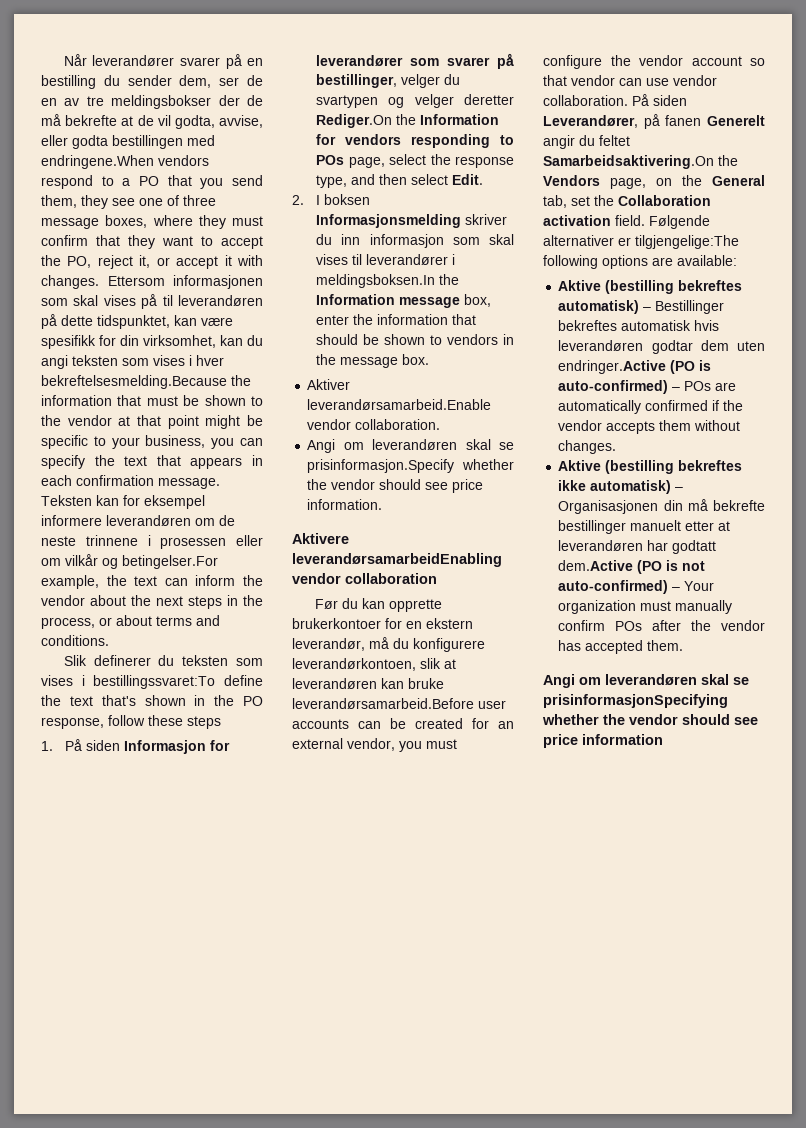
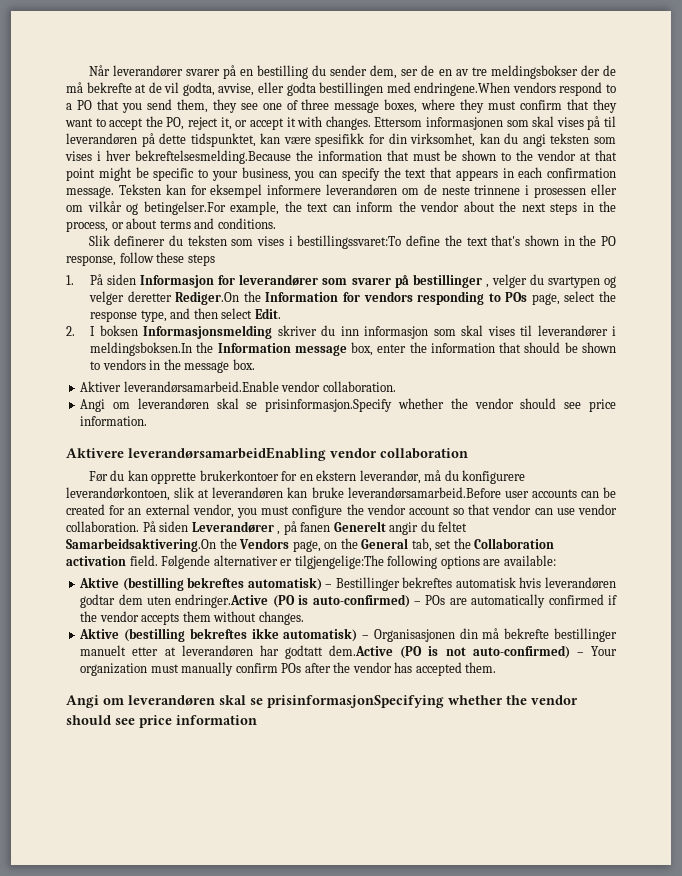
- 1. På siden Informasjon for leverandører som svarer på bestillinger, velger du svartypen og velger deretter Rediger.On the Information for vendors responding to POs page, select the response type, and then select Edit.
+ 1. På siden Informasjon for leverandører som svarer på bestillinger , velger du svartypen og velger deretter Rediger.On the Information for vendors responding to POs page, select the response type, and then select Edit.
- På siden Leverandører, på fanen Generelt angir du feltet Samarbeidsaktivering.On the Vendors page, on the General tab, set the Collaboration activation field.
+ På siden Leverandører , på fanen Generelt angir du feltet Samarbeidsaktivering.On the Vendors page, on the General tab, set the Collaboration activation field.

